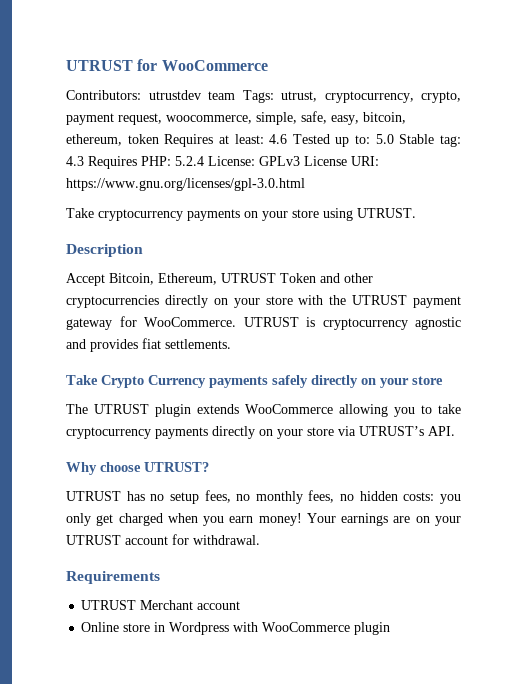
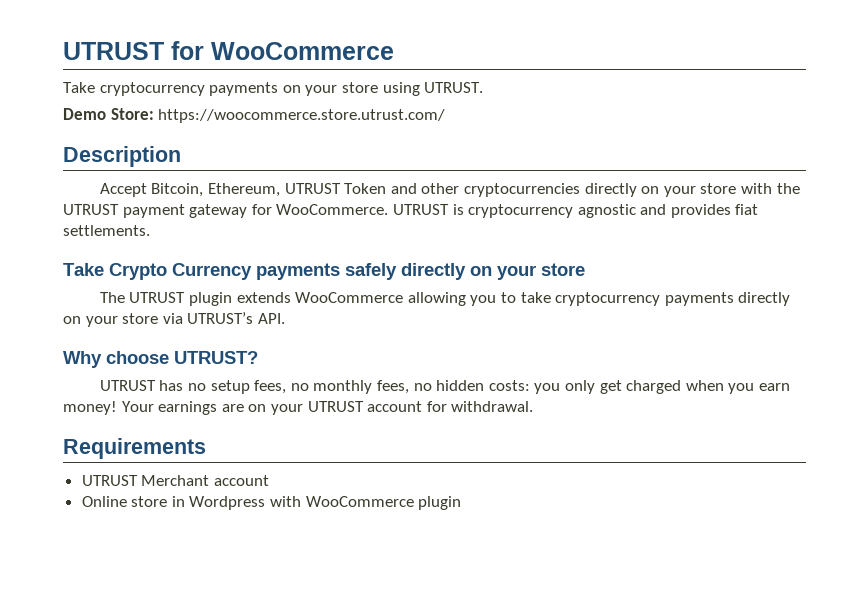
- Contributors: utrustdev team Tags: utrust, cryptocurrency, crypto, payment request, woocommerce, simple, safe, easy, bitcoin, ethereum, token Requires at least: 4.6 Tested up to: 5.0 Stable tag: 4.3 Requires PHP: 5.2.4 License: GPLv3 License URI: https://www.gnu.org/licenses/gpl-3.0.html
+ Demo Store: https://woocommerce.store.utrust.com/

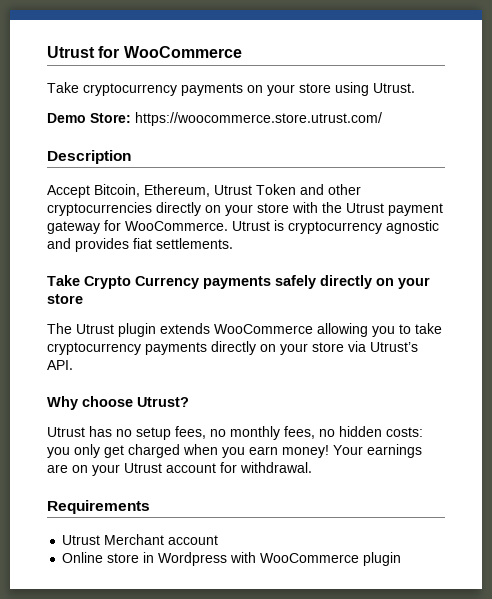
- UTRUST for WooCommerce
+ Utrust for WooCommerce
- Take cryptocurrency payments on your store using UTRUST.
+ Take cryptocurrency payments on your store using Utrust.
- Accept Bitcoin, Ethereum, UTRUST Token and other cryptocurrencies directly on your store with the UTRUST payment gateway for WooCommerce.
+ Accept Bitcoin, Ethereum, Utrust Token and other cryptocurrencies directly on your store with the Utrust payment gateway for WooCommerce.
- UTRUST is cryptocurrency agnostic and provides fiat settlements.
+ Utrust is cryptocurrency agnostic and provides fiat settlements.
- The UTRUST plugin extends WooCommerce allowing you to take cryptocurrency payments directly on your store via UTRUST’s API.
+ The Utrust plugin extends WooCommerce allowing you to take cryptocurrency payments directly on your store via Utrust’s API.
- Why choose UTRUST?
- UTRUST has no setup fees, no monthly fees, no hidden costs: you only get charged when you earn money!
+ Why choose Utrust?
+ Utrust has no setup fees, no monthly fees, no hidden costs: you only get charged when you earn money!
- Your earnings are on your UTRUST account for withdrawal.
+ Your earnings are on your Utrust account for withdrawal.
- UTRUST Merchant account
+ Utrust Merchant account

